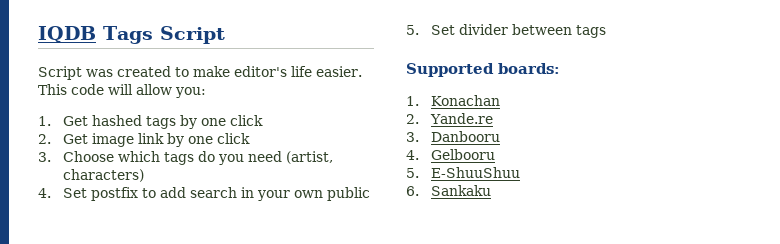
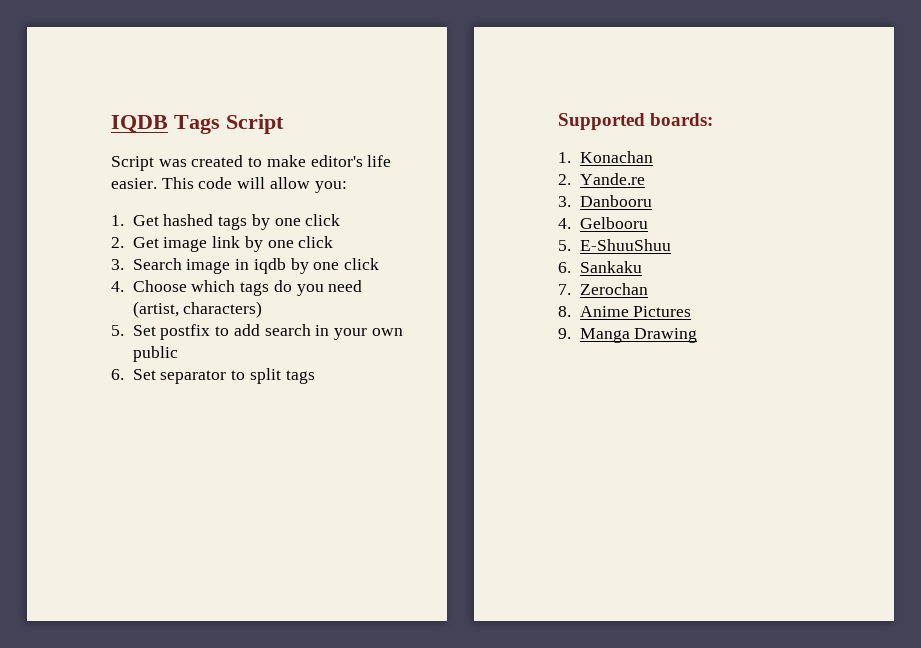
- 3. Choose which tags do you need (artist, characters)
+ 3. Search image in iqdb by one click
+ 4. Choose which tags do you need (artist, characters)
- 4. Set postfix to add search in your own public
+ 5. Set postfix to add search in your own public
- 5. Set divider between tags
+ 6. Set separator to split tags
+ 7. Zerochan
+ 8. Anime Pictures
+ 9. Manga Drawing

